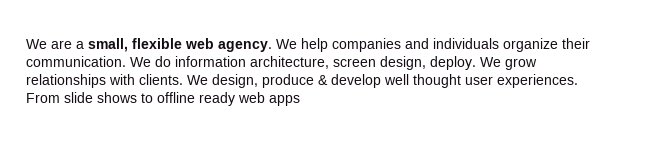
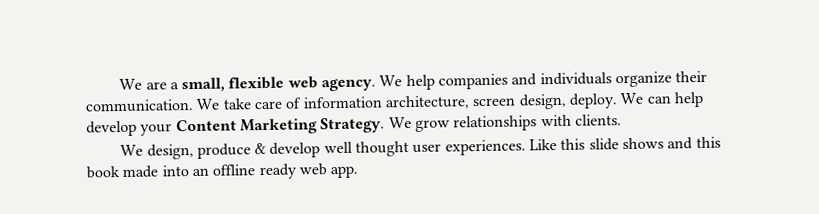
- We do information architecture, screen design, deploy.
+ We take care of information architecture, screen design, deploy.
- We grow relationships with clients. We design, produce & develop well thought user experiences.
+ We can help develop your Content Marketing Strategy. We grow relationships with clients.
+ We design, produce & develop well thought user experiences.
- From slide shows to offline ready web apps
+ Like this slide shows and this book made into an offline ready web app.

